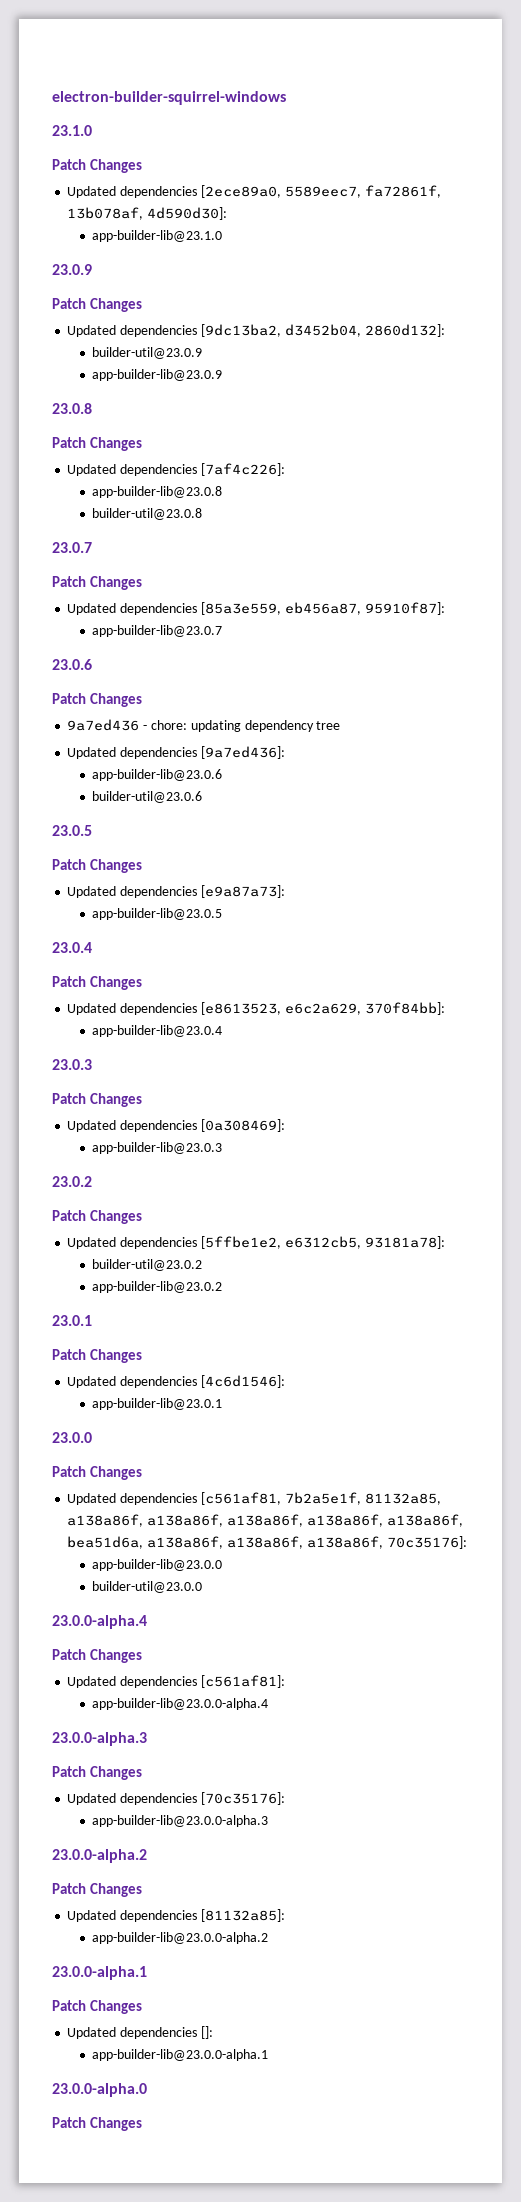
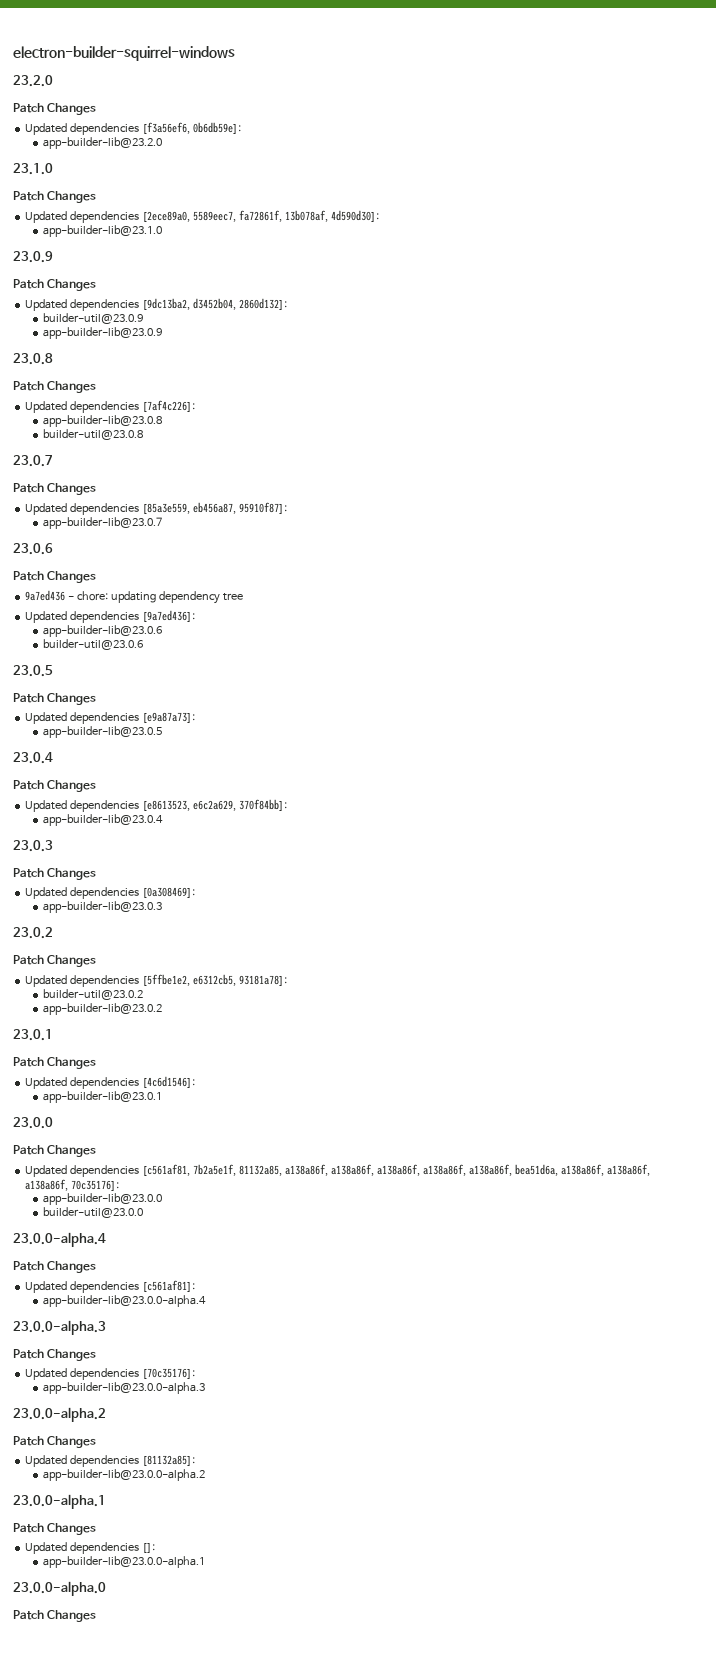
+ 23.2.0
+ Patch Changes
+ Updated dependencies [f3a56ef6, 0b6db59e]:
+ app-builder-lib@23.2.0

